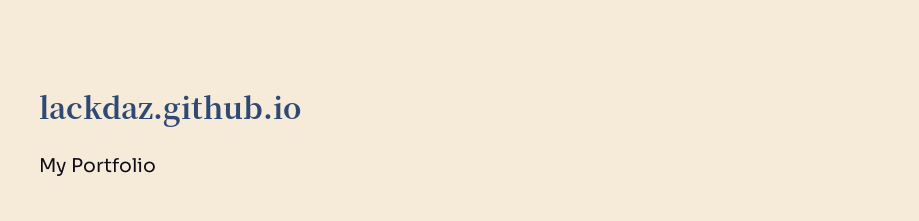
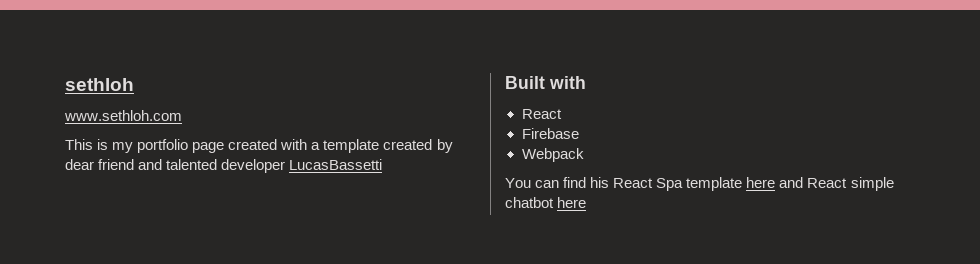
- lackdaz.github.io
- My Portfolio
+ sethloh
+ www.sethloh.com
+ This is my portfolio page created with a template created by dear friend and talented developer LucasBassetti
+ Built with
+ React
+ Firebase
+ Webpack
+ You can find his React Spa template here and React simple chatbot here

